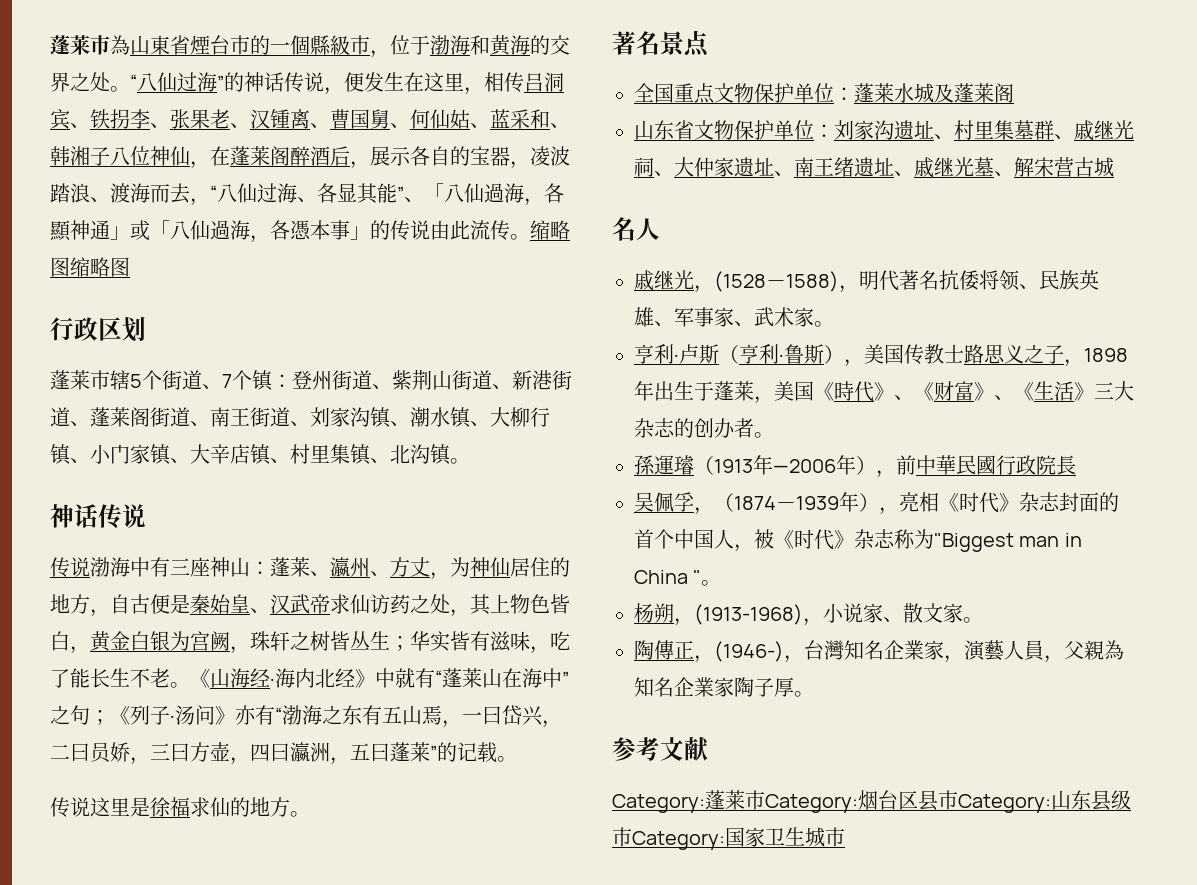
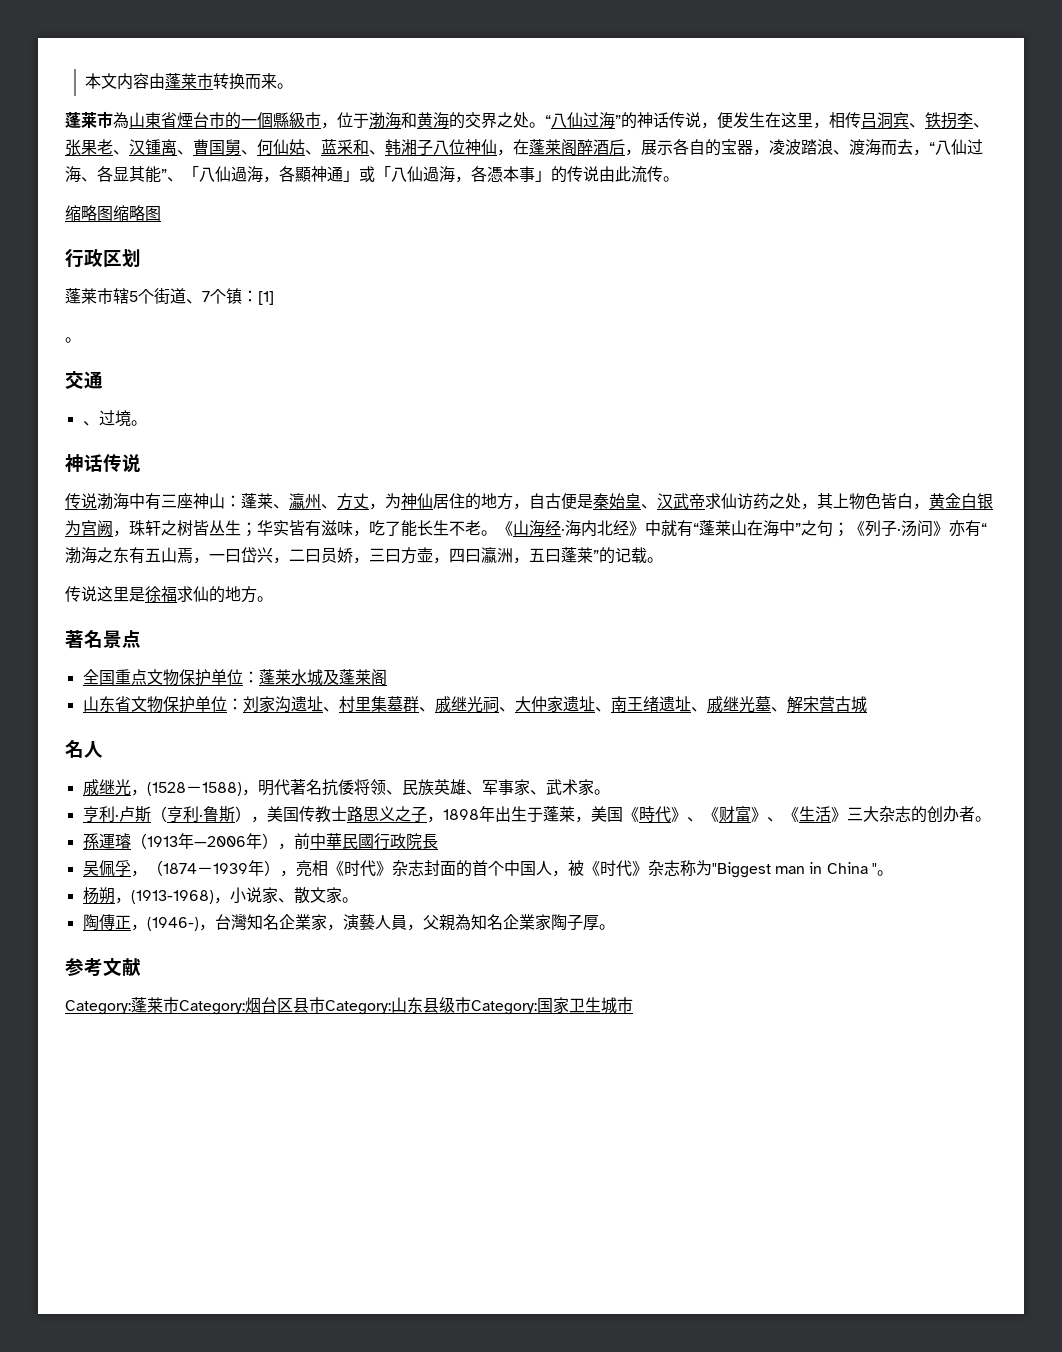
+ 本文内容由蓬莱市转换而来。
- “八仙过海”的神话传说，便发生在这里，相传吕洞宾、铁拐李、张果老、汉锺离、曹国舅、何仙姑、蓝采和、韩湘子八位神仙，在蓬莱阁醉酒后，展示各自的宝器，凌波踏浪、渡海而去，“八仙过海、各显其能”、「八仙過海，各顯神通」或「八仙過海，各憑本事」的传说由此流传。缩略图缩略图
+ “八仙过海”的神话传说，便发生在这里，相传吕洞宾、铁拐李、张果老、汉锺离、曹国舅、何仙姑、蓝采和、韩湘子八位神仙，在蓬莱阁醉酒后，展示各自的宝器，凌波踏浪、渡海而去，“八仙过海、各显其能”、「八仙過海，各顯神通」或「八仙過海，各憑本事」的传说由此流传。
+ 缩略图缩略图
- 蓬莱市辖5个街道、7个镇：登州街道、紫荆山街道、新港街道、蓬莱阁街道、南王街道、刘家沟镇、潮水镇、大柳行镇、小门家镇、大辛店镇、村里集镇、北沟镇。
+ 蓬莱市辖5个街道、7个镇：[1]
+ 。
+ 交通
+ 、过境。

